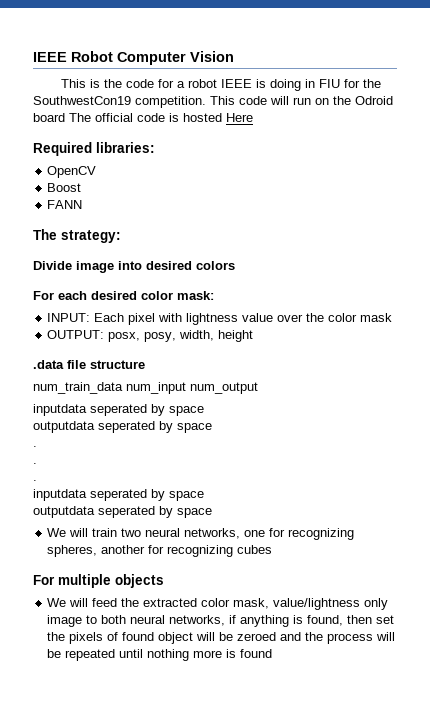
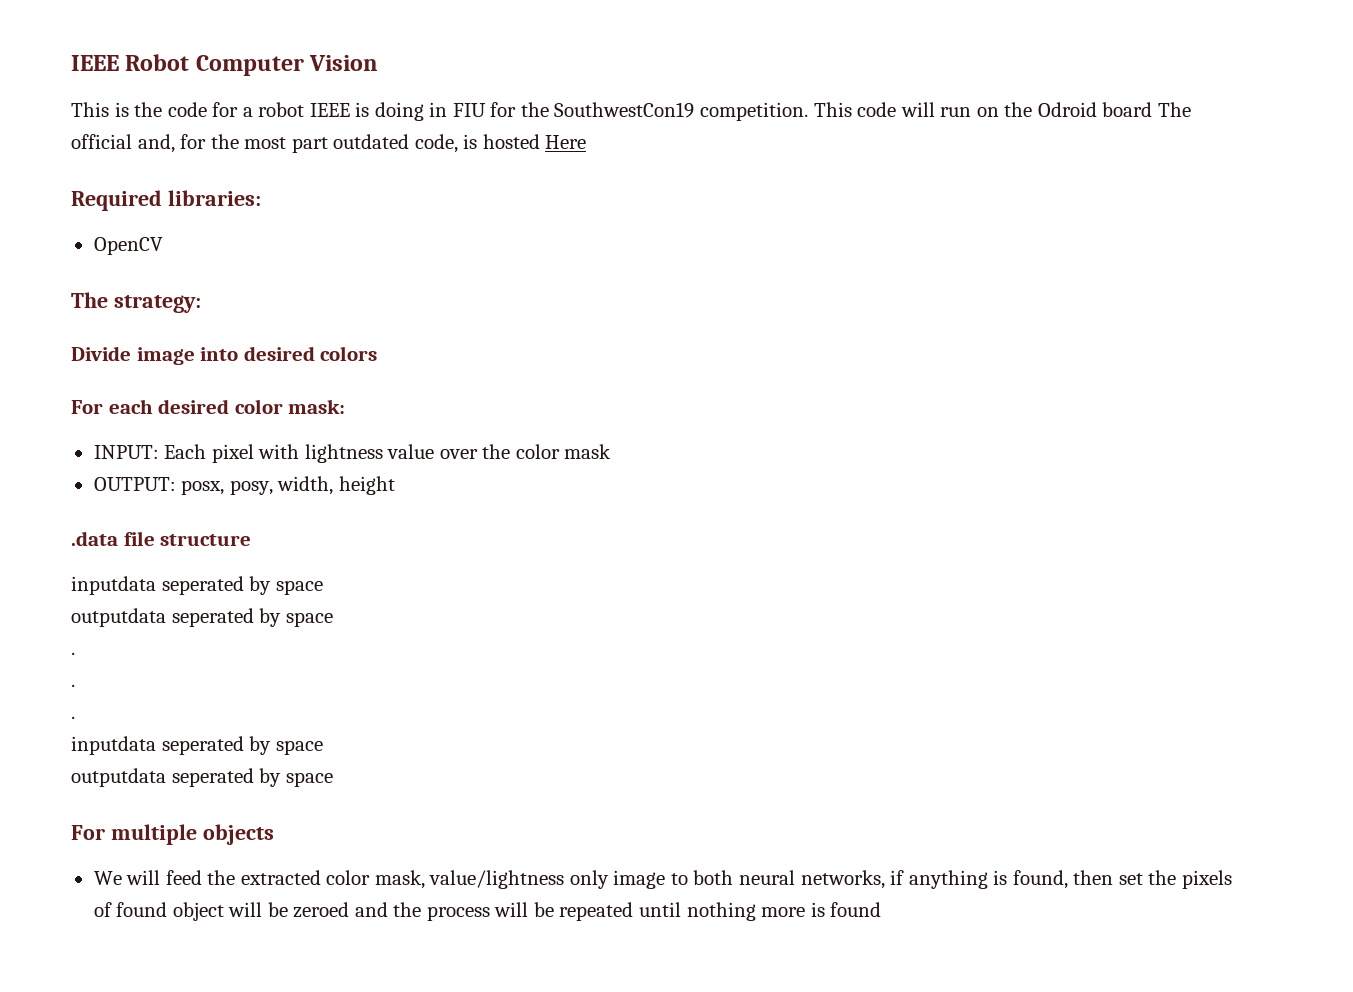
- This code will run on the Odroid board The official code is hosted Here
+ This code will run on the Odroid board The official and, for the most part outdated code, is hosted Here
- Boost
- FANN
- num_train_data num_input num_output
- We will train two neural networks, one for recognizing spheres, another for recognizing cubes

